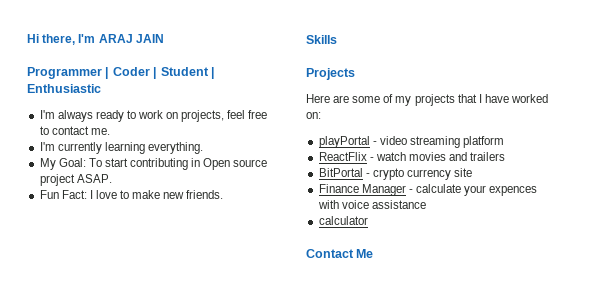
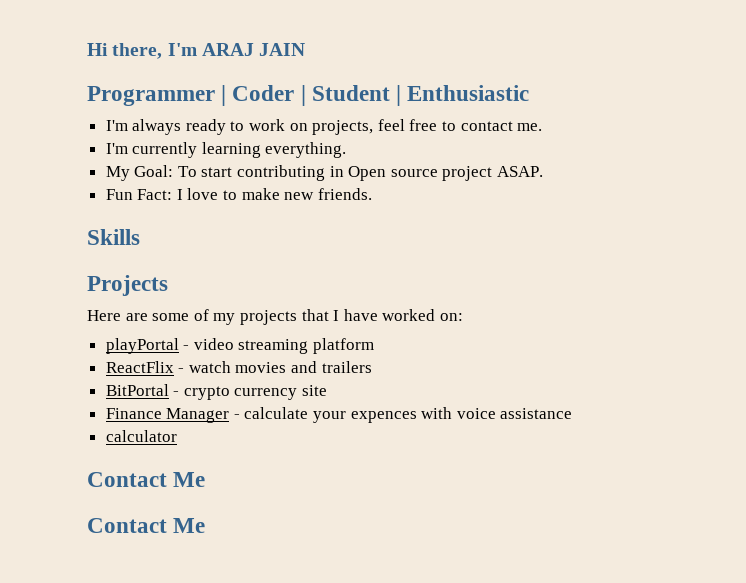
  calculator
+ Contact Me

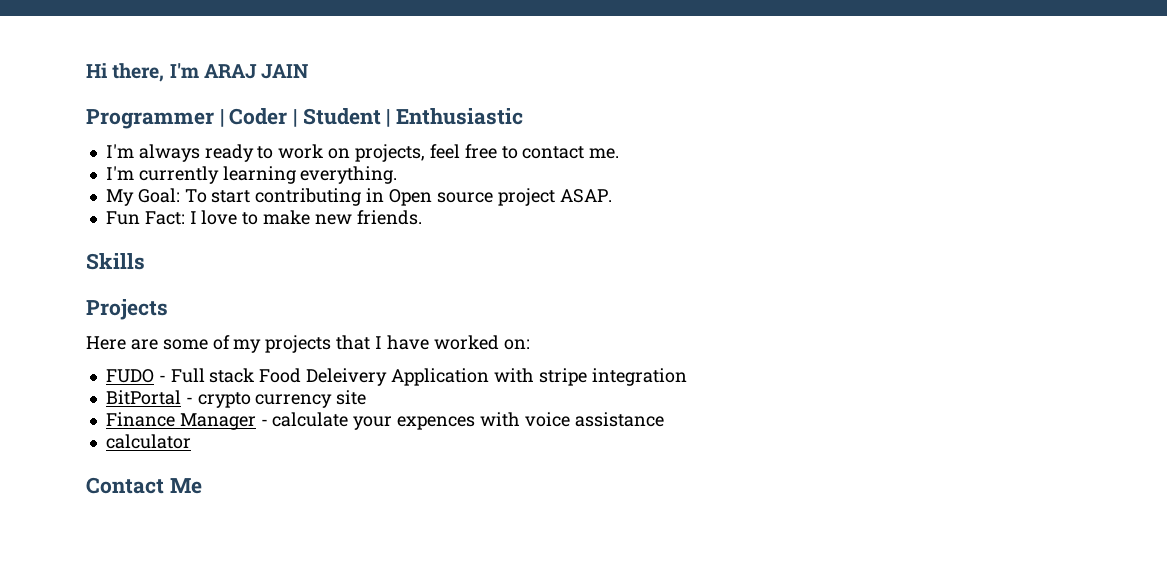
- playPortal - video streaming platform
- ReactFlix - watch movies and trailers
+ FUDO - Full stack Food Deleivery Application with stripe integration
  calculator
- Contact Me

